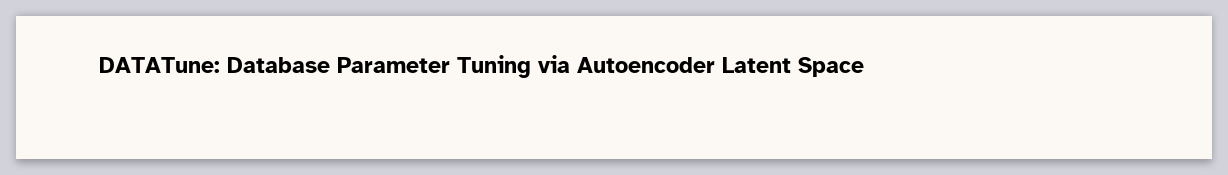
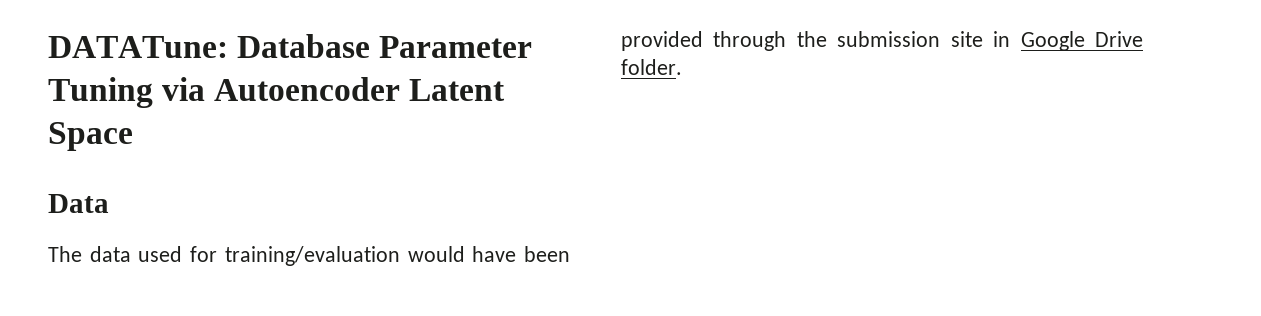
+ Data
+ The data used for training/evaluation would have been provided through the submission site in Google Drive folder.

